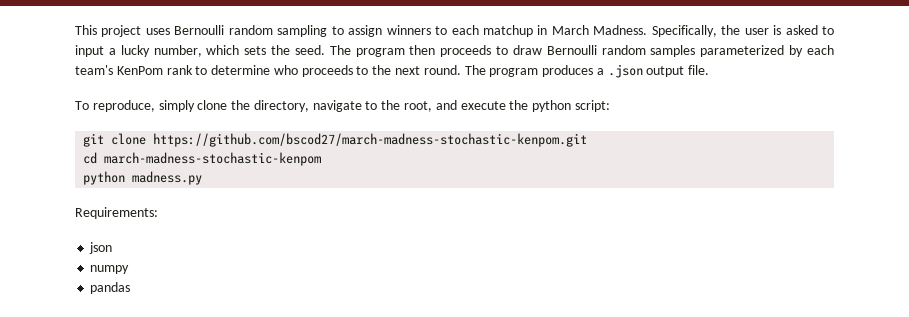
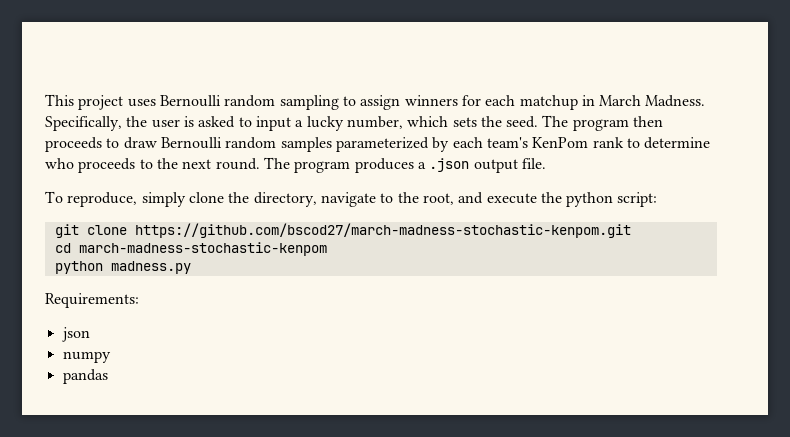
- This project uses Bernoulli random sampling to assign winners to each matchup in March Madness.
+ This project uses Bernoulli random sampling to assign winners for each matchup in March Madness.

